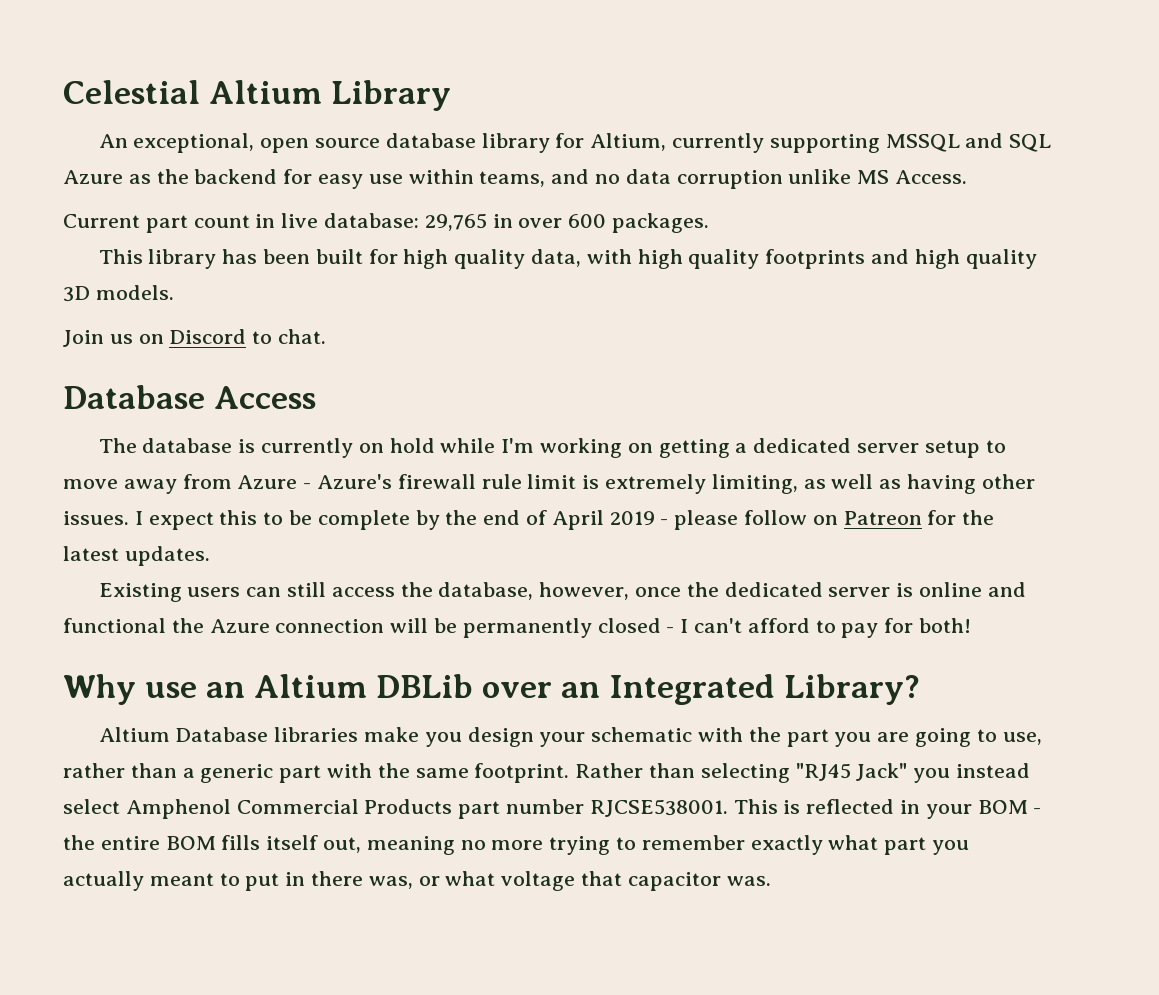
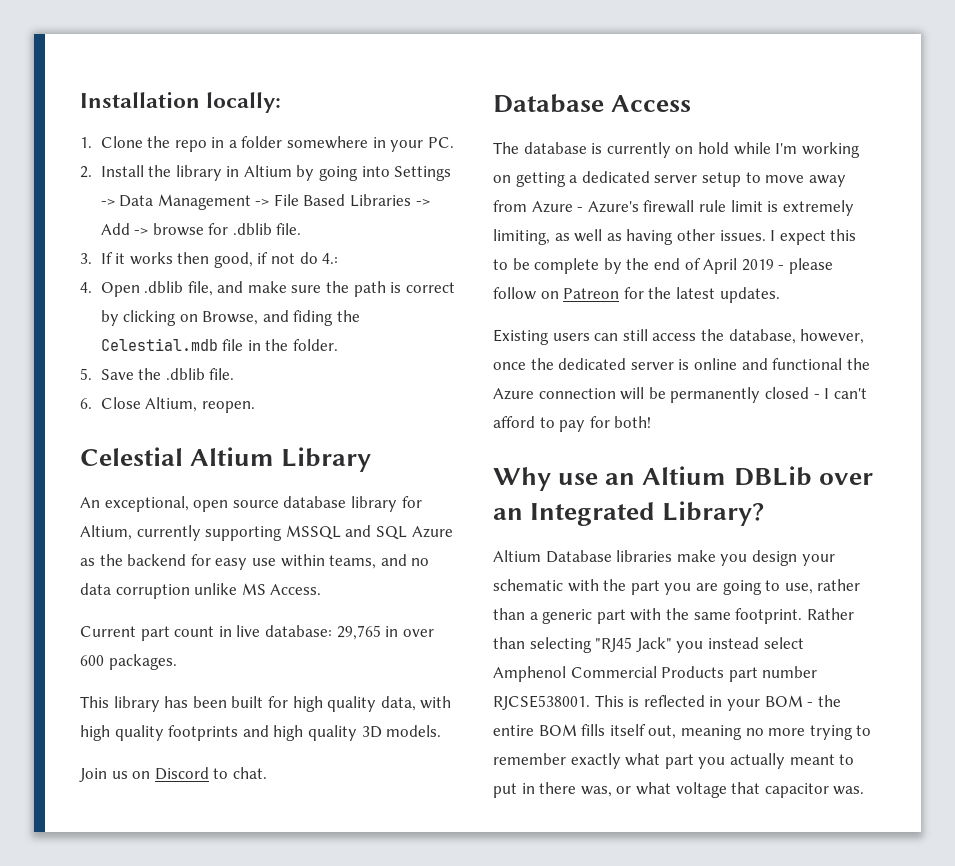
+ Installation locally:
+ 1. Clone the repo in a folder somewhere in your PC.
+ 2. Install the library in Altium by going into Settings -> Data Management -> File Based Libraries -> Add -> browse for .dblib file.
+ 3. If it works then good, if not do 4.:
+ 4. Open .dblib file, and make sure the path is correct by clicking on Browse, and fiding the Celestial.mdb file in the folder.
+ 5. Save the .dblib file.
+ 6. Close Altium, reopen.

